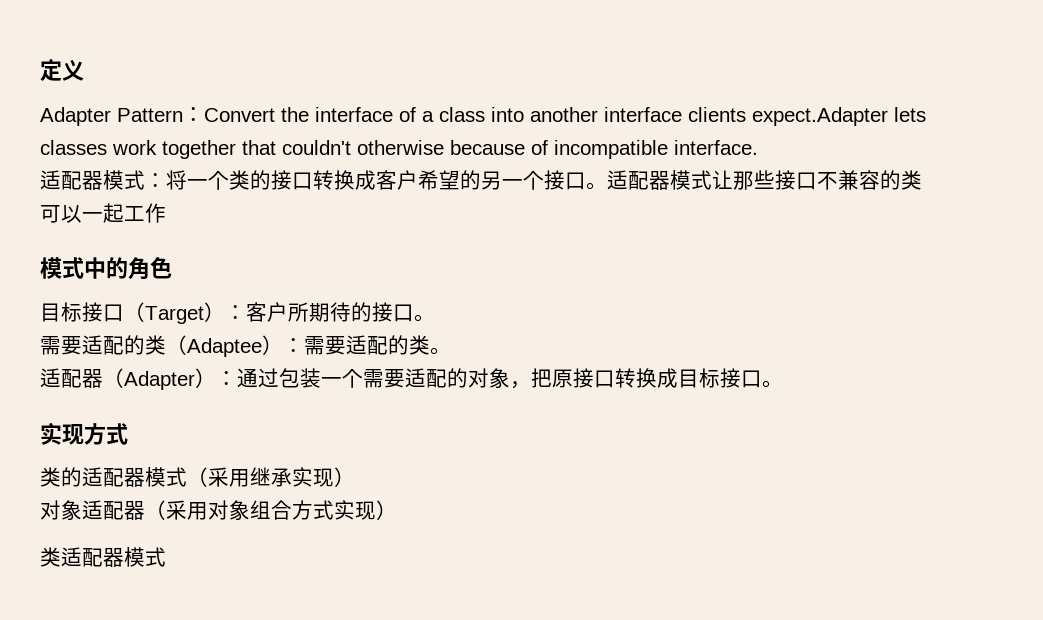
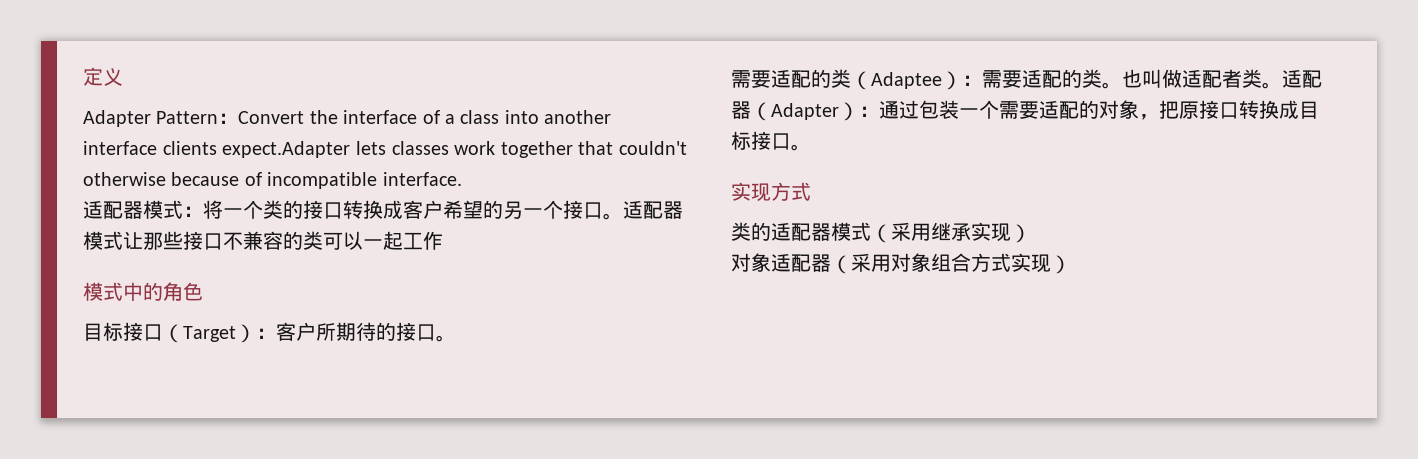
- 需要适配的类（Adaptee）：需要适配的类。
- 适配器（Adapter）：通过包装一个需要适配的对象，把原接口转换成目标接口。
+ 需要适配的类（Adaptee）：需要适配的类。也叫做适配者类。适配器（Adapter）：通过包装一个需要适配的对象，把原接口转换成目标接口。
- 类适配器模式

